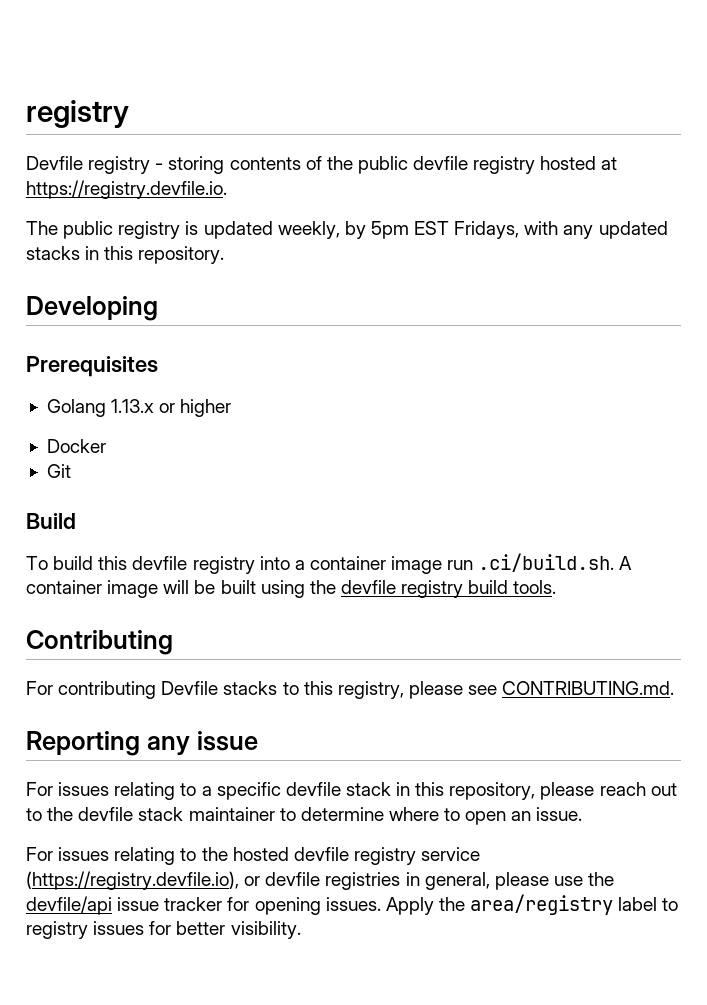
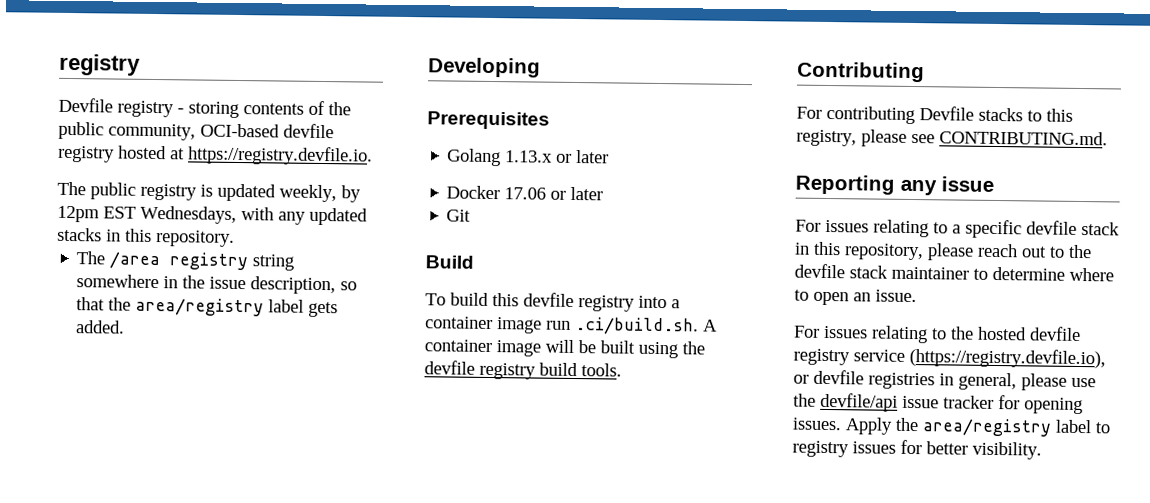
- Devfile registry - storing contents of the public devfile registry hosted at https://registry.devfile.io.
+ Devfile registry - storing contents of the public community, OCI-based devfile registry hosted at https://registry.devfile.io.
- The public registry is updated weekly, by 5pm EST Fridays, with any updated stacks in this repository.
+ The public registry is updated weekly, by 12pm EST Wednesdays, with any updated stacks in this repository.
+ The /area registry string somewhere in the issue description, so that the area/registry label gets added.
- Golang 1.13.x or higher
+ Golang 1.13.x or later
- Docker
+ Docker 17.06 or later

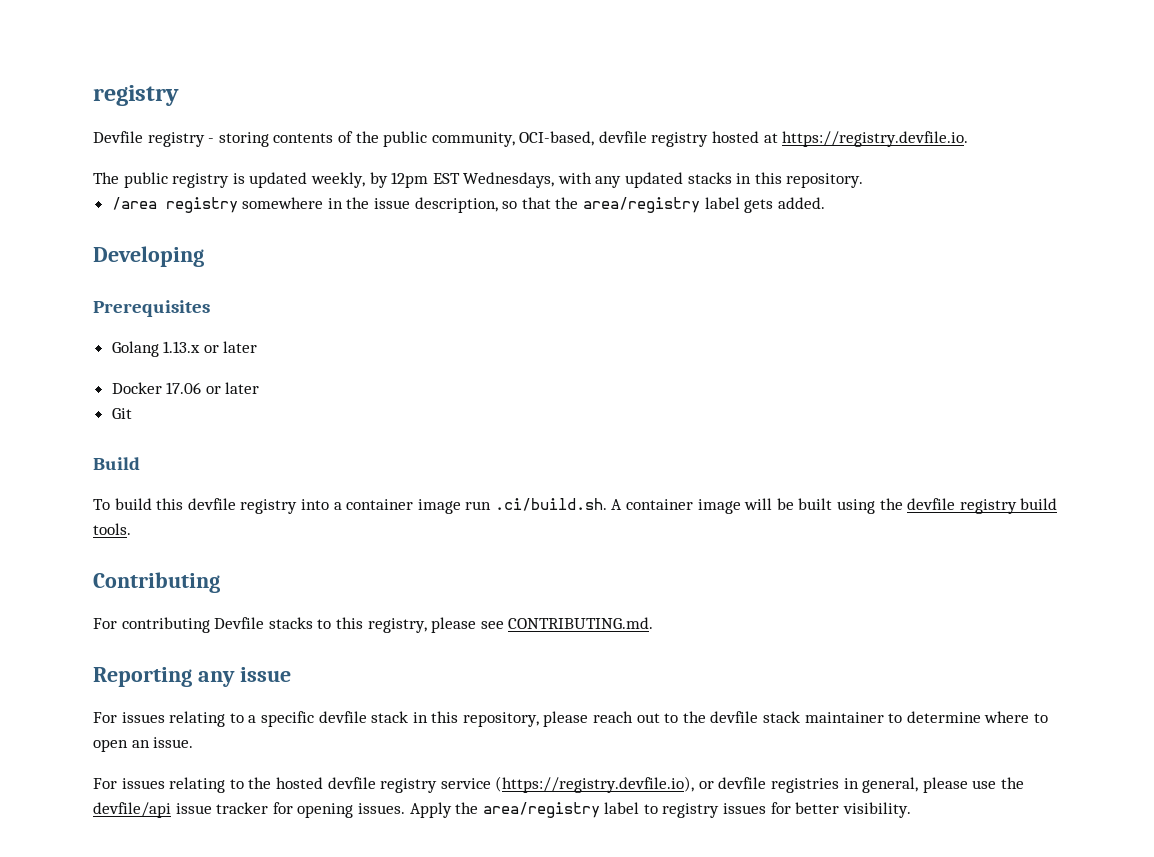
- Devfile registry - storing contents of the public community, OCI-based devfile registry hosted at https://registry.devfile.io.
+ Devfile registry - storing contents of the public community, OCI-based, devfile registry hosted at https://registry.devfile.io.
- The /area registry string somewhere in the issue description, so that the area/registry label gets added.
+ /area registry somewhere in the issue description, so that the area/registry label gets added.

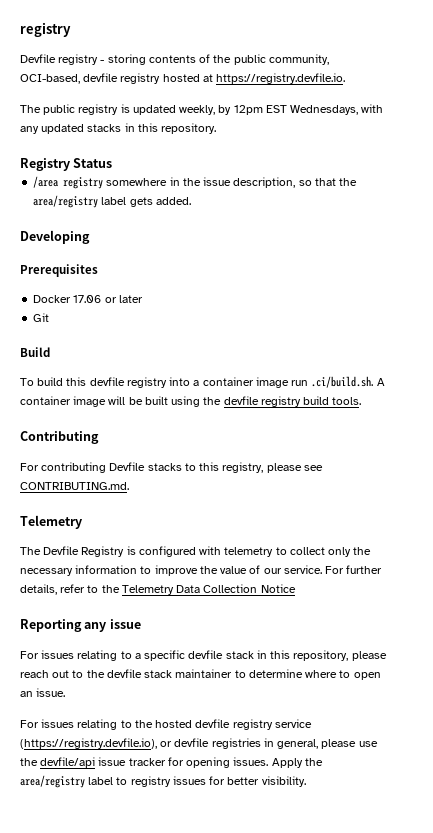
+ Registry Status
- Golang 1.13.x or later
  For contributing Devfile stacks to this registry, please see CONTRIBUTING.md.
+ Telemetry
+ The Devfile Registry is configured with telemetry to collect only the necessary information to improve the value of our service. For further details, refer to the Telemetry Data Collection Notice

